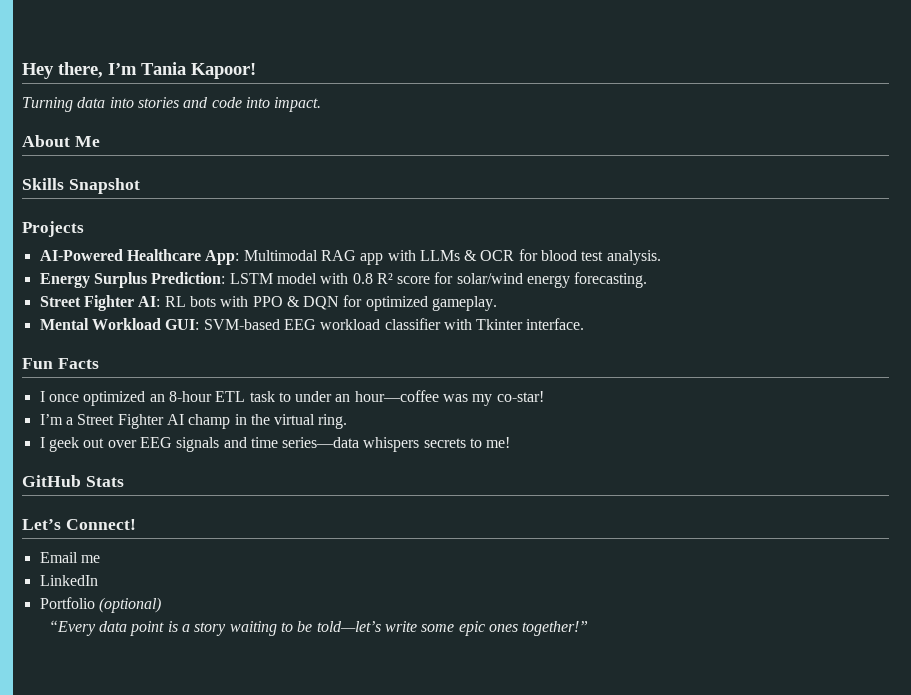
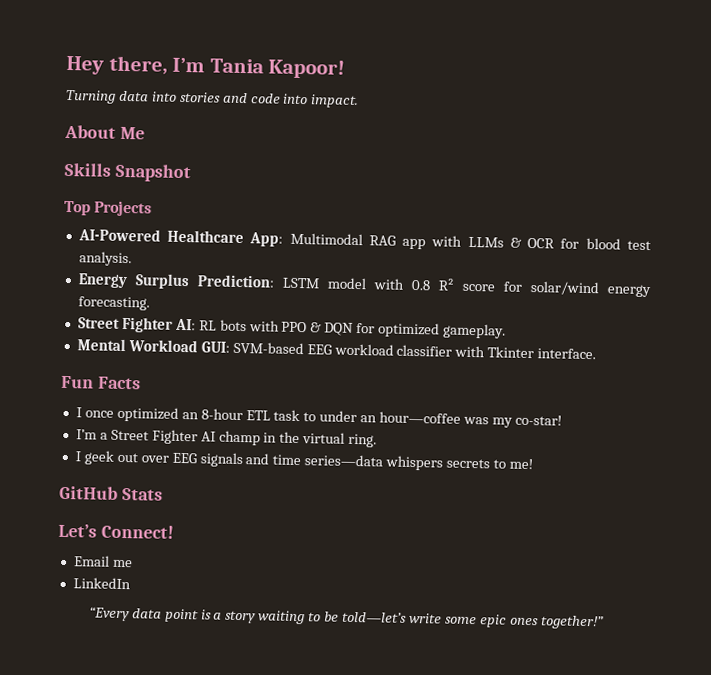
- Projects
+ Top Projects
- Portfolio (optional)

